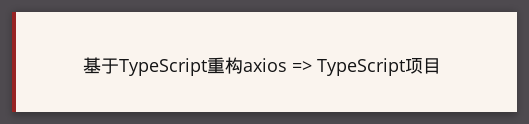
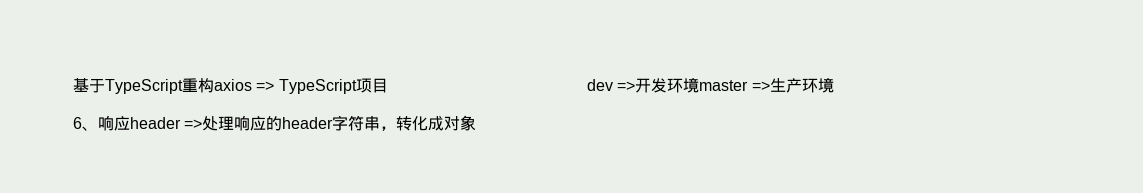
+ 6、响应header =>处理响应的header字符串，转化成对象
+ dev =>开发环境master =>生产环境

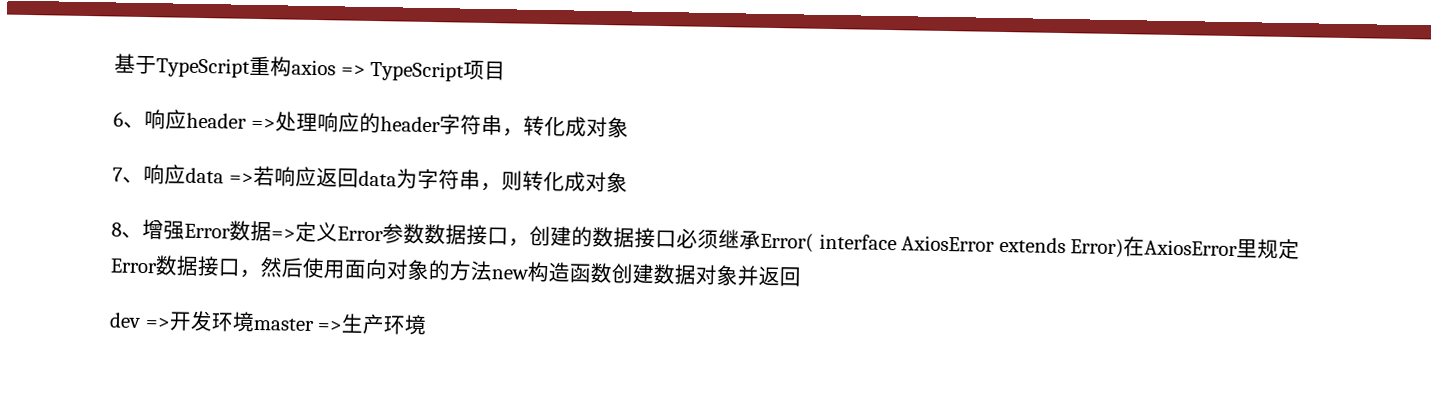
+ 7、响应data =>若响应返回data为字符串，则转化成对象
+ 8、增强Error数据=>定义Error参数数据接口，创建的数据接口必须继承Error( interface AxiosError extends Error)在AxiosError里规定Error数据接口，然后使用面向对象的方法new构造函数创建数据对象并返回

